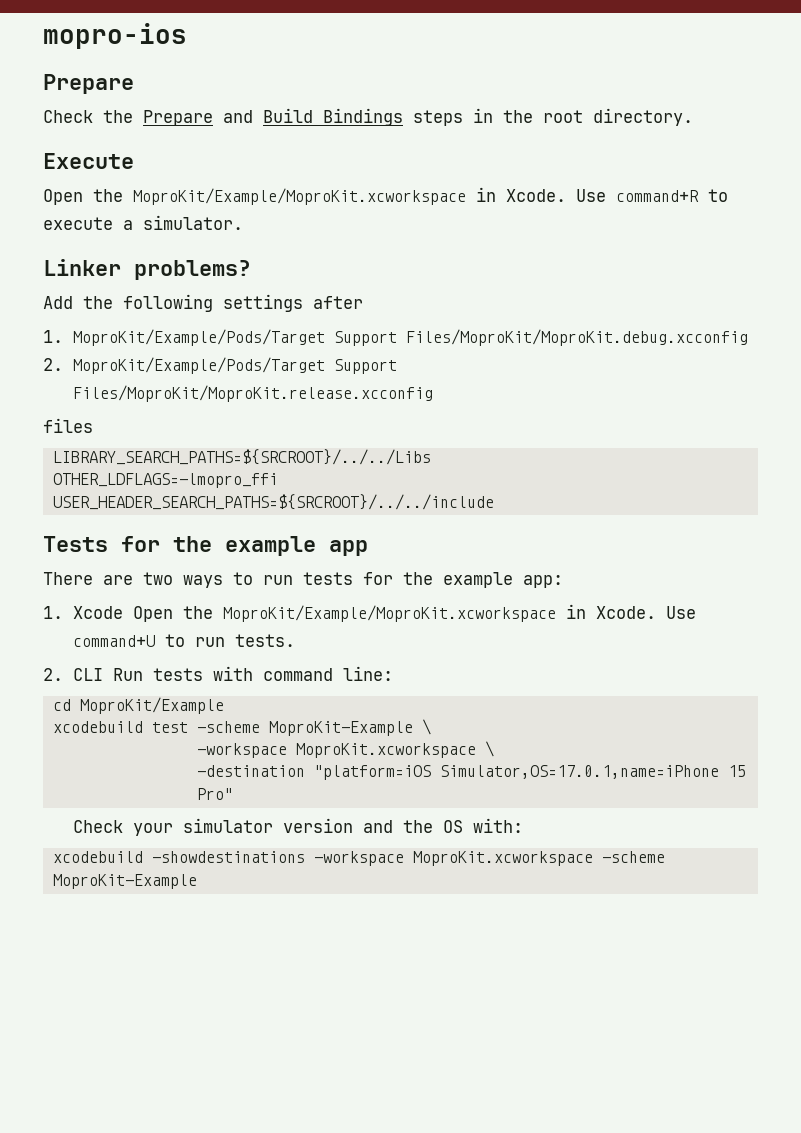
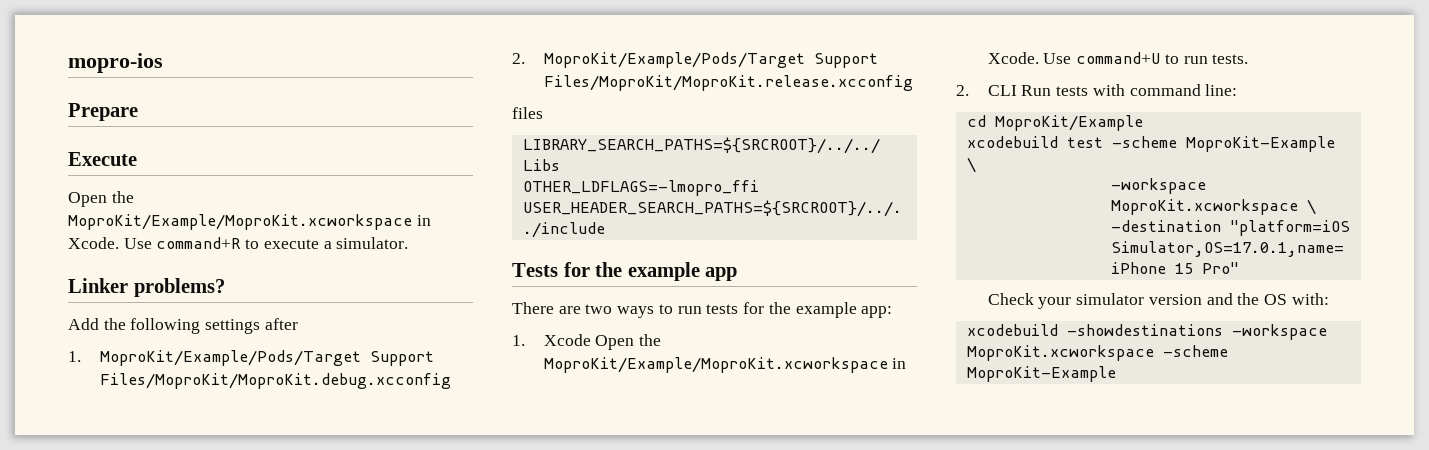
- Check the Prepare and Build Bindings steps in the root directory.

